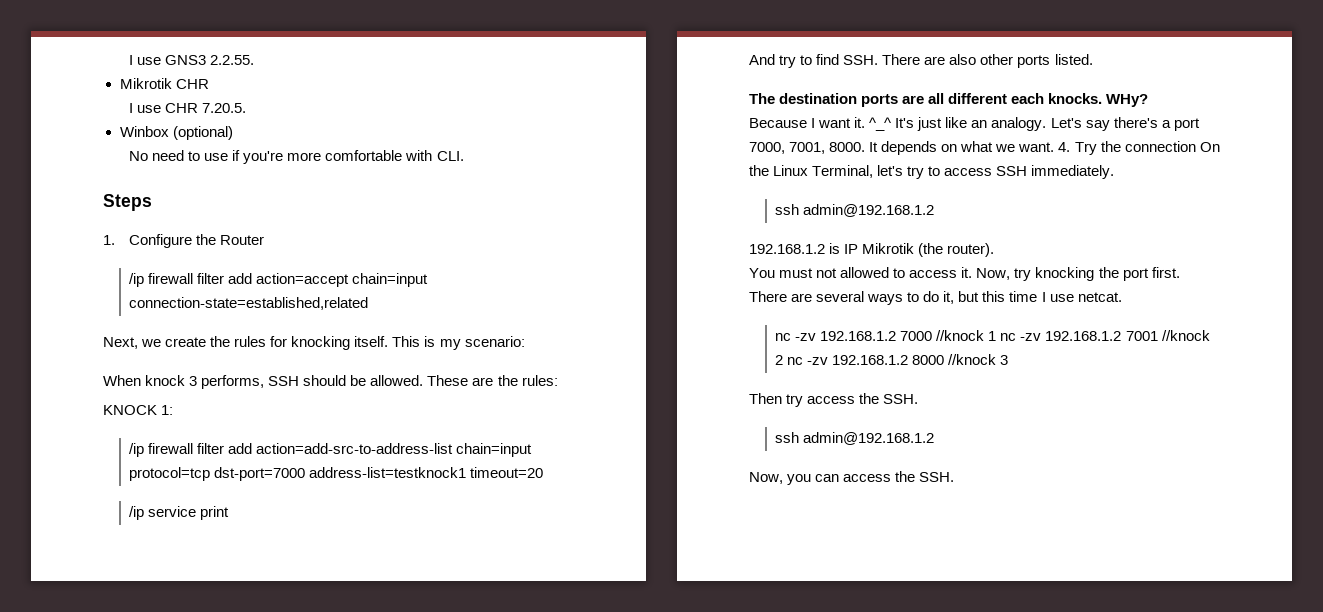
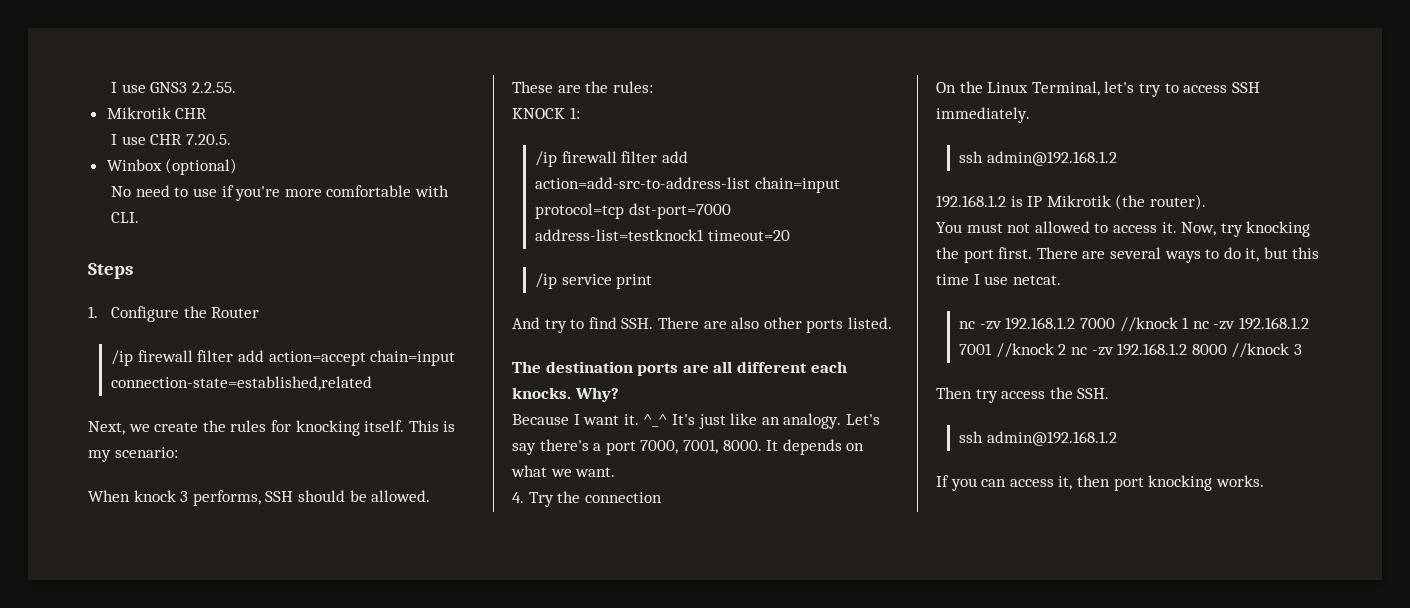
- WHy?
+ Why?
- It depends on what we want. 4. Try the connection On the Linux Terminal, let's try to access SSH immediately.
+ It depends on what we want.
+ 4. Try the connection
+ On the Linux Terminal, let's try to access SSH immediately.
- Now, you can access the SSH.
+ If you can access it, then port knocking works.

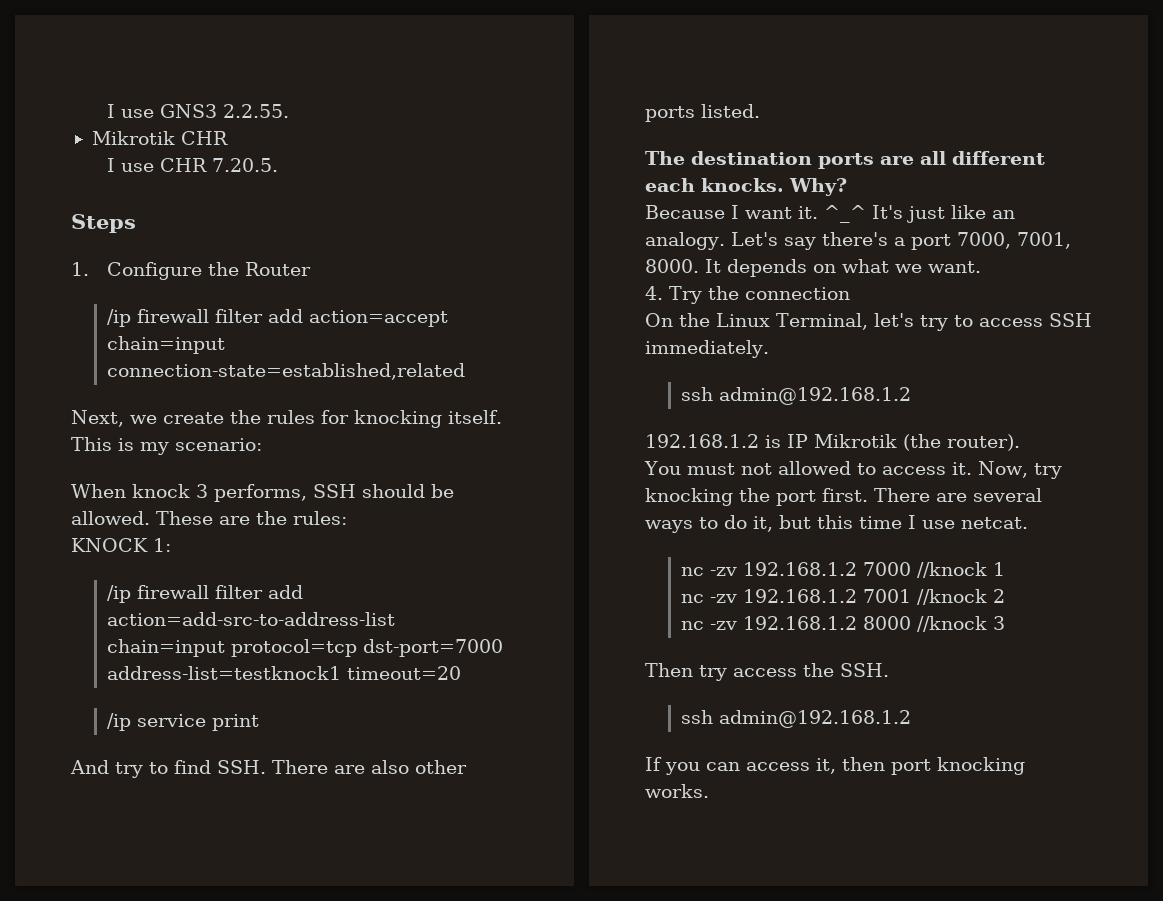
- Winbox (optional)
- No need to use if you're more comfortable with CLI.
- nc -zv 192.168.1.2 7000 //knock 1 nc -zv 192.168.1.2 7001 //knock 2 nc -zv 192.168.1.2 8000 //knock 3
+ nc -zv 192.168.1.2 7000 //knock 1
+ nc -zv 192.168.1.2 7001 //knock 2
+ nc -zv 192.168.1.2 8000 //knock 3

